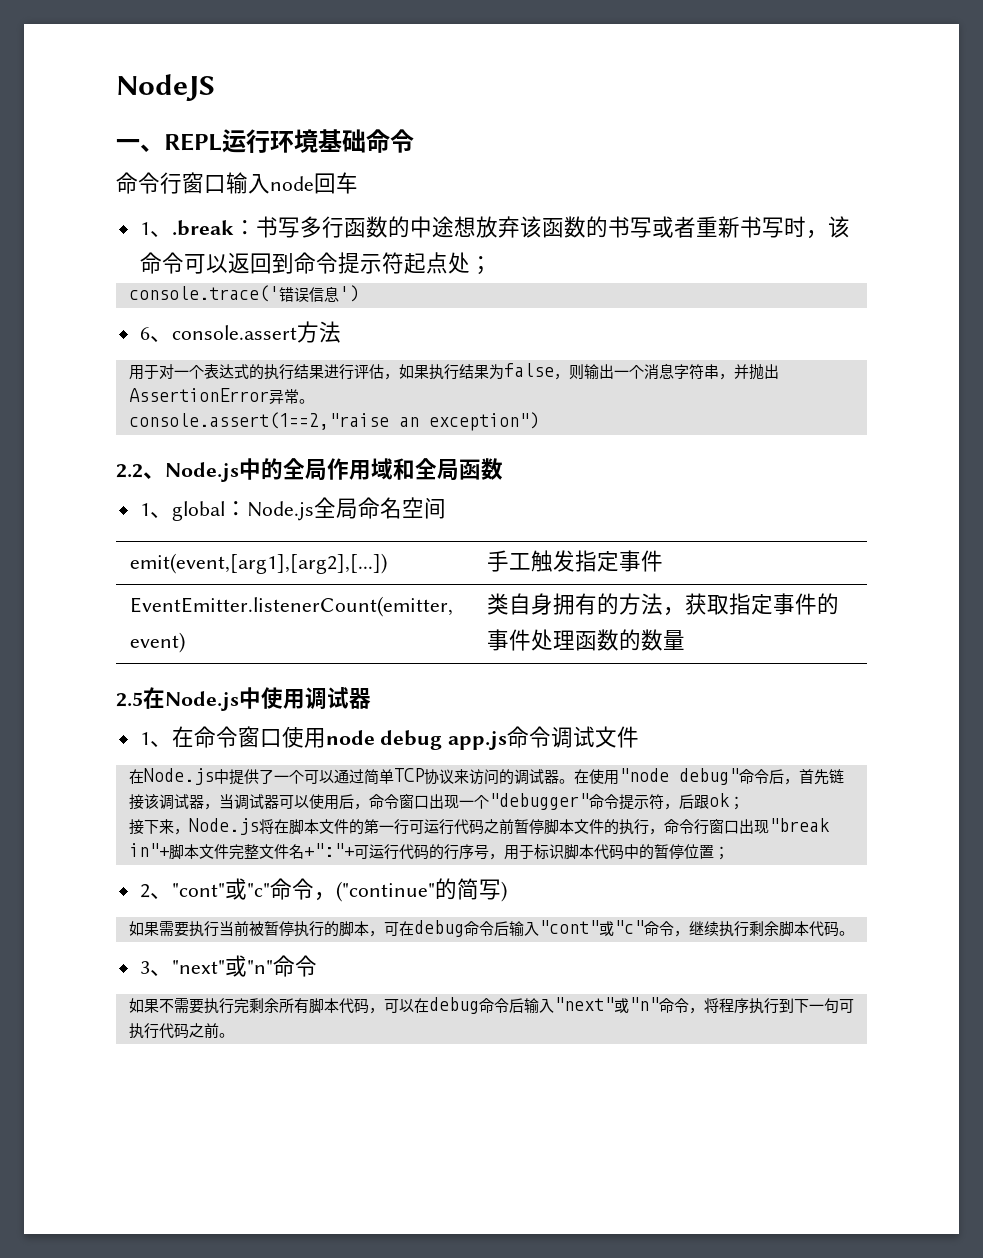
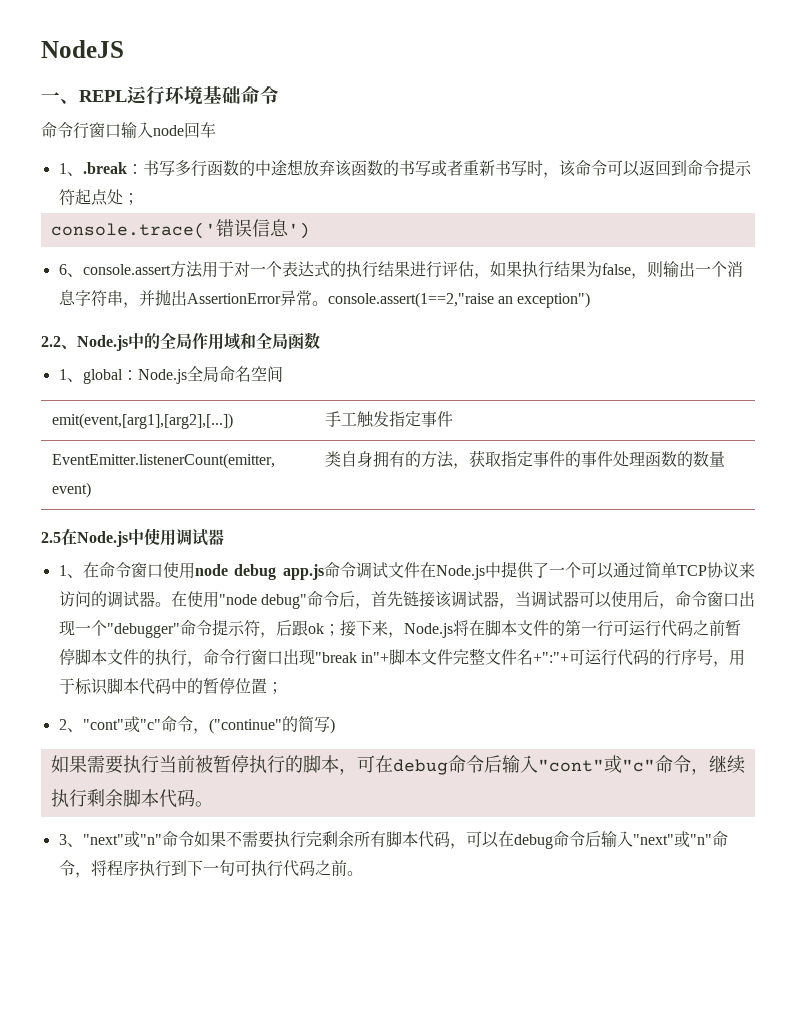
- 6、console.assert方法
- 用于对一个表达式的执行结果进行评估，如果执行结果为false，则输出一个消息字符串，并抛出AssertionError异常。
- console.assert(1==2,"raise an exception")
+ 6、console.assert方法用于对一个表达式的执行结果进行评估，如果执行结果为false，则输出一个消息字符串，并抛出AssertionError异常。console.assert(1==2,"raise an exception")
- 1、在命令窗口使用node debug app.js命令调试文件
- 在Node.js中提供了一个可以通过简单TCP协议来访问的调试器。
+ 1、在命令窗口使用node debug app.js命令调试文件在Node.js中提供了一个可以通过简单TCP协议来访问的调试器。
- 在使用"node debug"命令后，首先链接该调试器，当调试器可以使用后，命令窗口出现一个"debugger"命令提示符，后跟ok；
- 接下来，Node.js将在脚本文件的第一行可运行代码之前暂停脚本文件的执行，命令行窗口出现"break in"+脚本文件完整文件名+":"+可运行代码的行序号，用于标识脚本代码中的暂停位置；
+ 在使用"node debug"命令后，首先链接该调试器，当调试器可以使用后，命令窗口出现一个"debugger"命令提示符，后跟ok；接下来，Node.js将在脚本文件的第一行可运行代码之前暂停脚本文件的执行，命令行窗口出现"break in"+脚本文件完整文件名+":"+可运行代码的行序号，用于标识脚本代码中的暂停位置；
- 3、"next"或"n"命令
- 如果不需要执行完剩余所有脚本代码，可以在debug命令后输入"next"或"n"命令，将程序执行到下一句可执行代码之前。
+ 3、"next"或"n"命令如果不需要执行完剩余所有脚本代码，可以在debug命令后输入"next"或"n"命令，将程序执行到下一句可执行代码之前。

